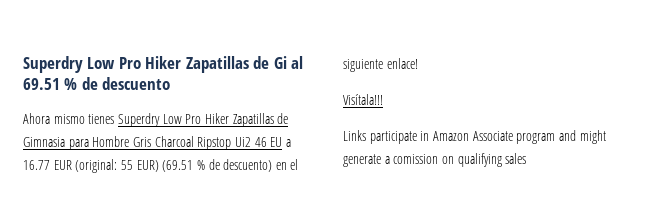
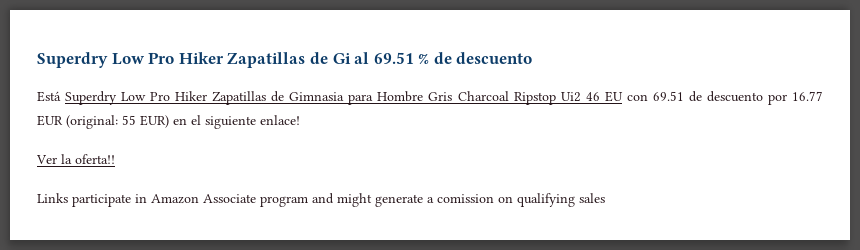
- Ahora mismo tienes Superdry Low Pro Hiker Zapatillas de Gimnasia para Hombre Gris Charcoal Ripstop Ui2 46 EU a 16.77 EUR (original: 55 EUR) (69.51 % de descuento) en el siguiente enlace!
+ Está Superdry Low Pro Hiker Zapatillas de Gimnasia para Hombre Gris Charcoal Ripstop Ui2 46 EU con 69.51 de descuento por 16.77 EUR (original: 55 EUR) en el siguiente enlace!
- Visítala!!!
+ Ver la oferta!!

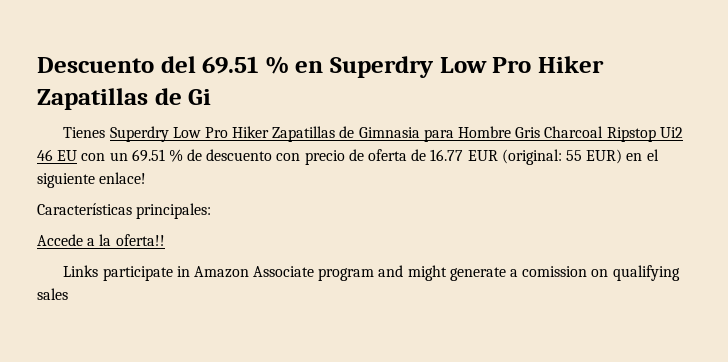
- Superdry Low Pro Hiker Zapatillas de Gi al 69.51 % de descuento
- Está Superdry Low Pro Hiker Zapatillas de Gimnasia para Hombre Gris Charcoal Ripstop Ui2 46 EU con 69.51 de descuento por 16.77 EUR (original: 55 EUR) en el siguiente enlace!
+ Descuento del 69.51 % en Superdry Low Pro Hiker Zapatillas de Gi
+ Tienes Superdry Low Pro Hiker Zapatillas de Gimnasia para Hombre Gris Charcoal Ripstop Ui2 46 EU con un 69.51 % de descuento con precio de oferta de 16.77 EUR (original: 55 EUR) en el siguiente enlace!
- Ver la oferta!!
+ Características principales:
+ Accede a la oferta!!

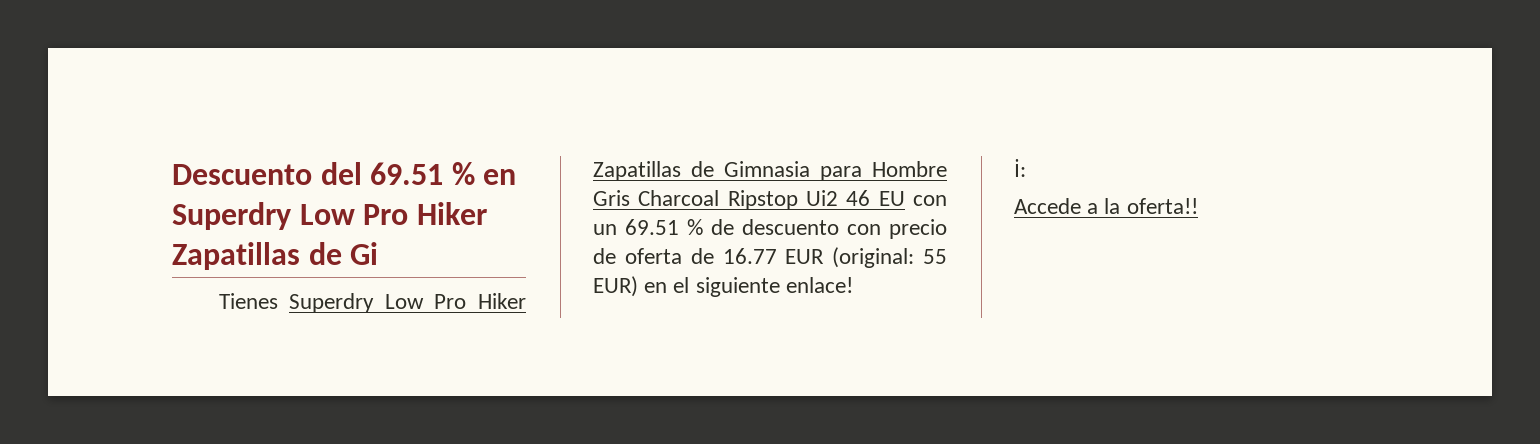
- Características principales:
+ ℹ:
- Links participate in Amazon Associate program and might generate a comission on qualifying sales

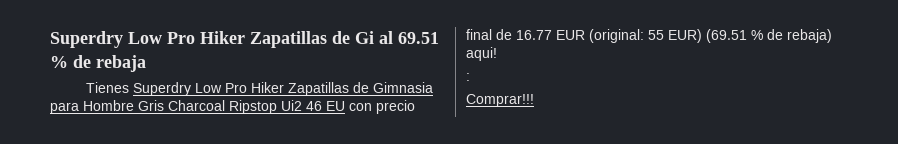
- Descuento del 69.51 % en Superdry Low Pro Hiker Zapatillas de Gi
+ Superdry Low Pro Hiker Zapatillas de Gi al 69.51 % de rebaja
- Tienes Superdry Low Pro Hiker Zapatillas de Gimnasia para Hombre Gris Charcoal Ripstop Ui2 46 EU con un 69.51 % de descuento con precio de oferta de 16.77 EUR (original: 55 EUR) en el siguiente enlace!
- ℹ:
- Accede a la oferta!!
+ Tienes Superdry Low Pro Hiker Zapatillas de Gimnasia para Hombre Gris Charcoal Ripstop Ui2 46 EU con precio final de 16.77 EUR (original: 55 EUR) (69.51 % de rebaja) aqui!
+ :
+ Comprar!!!

